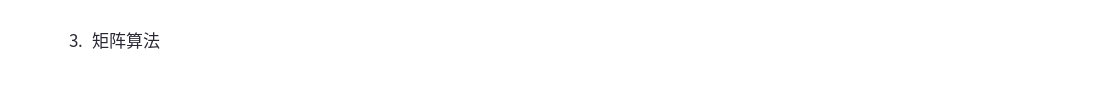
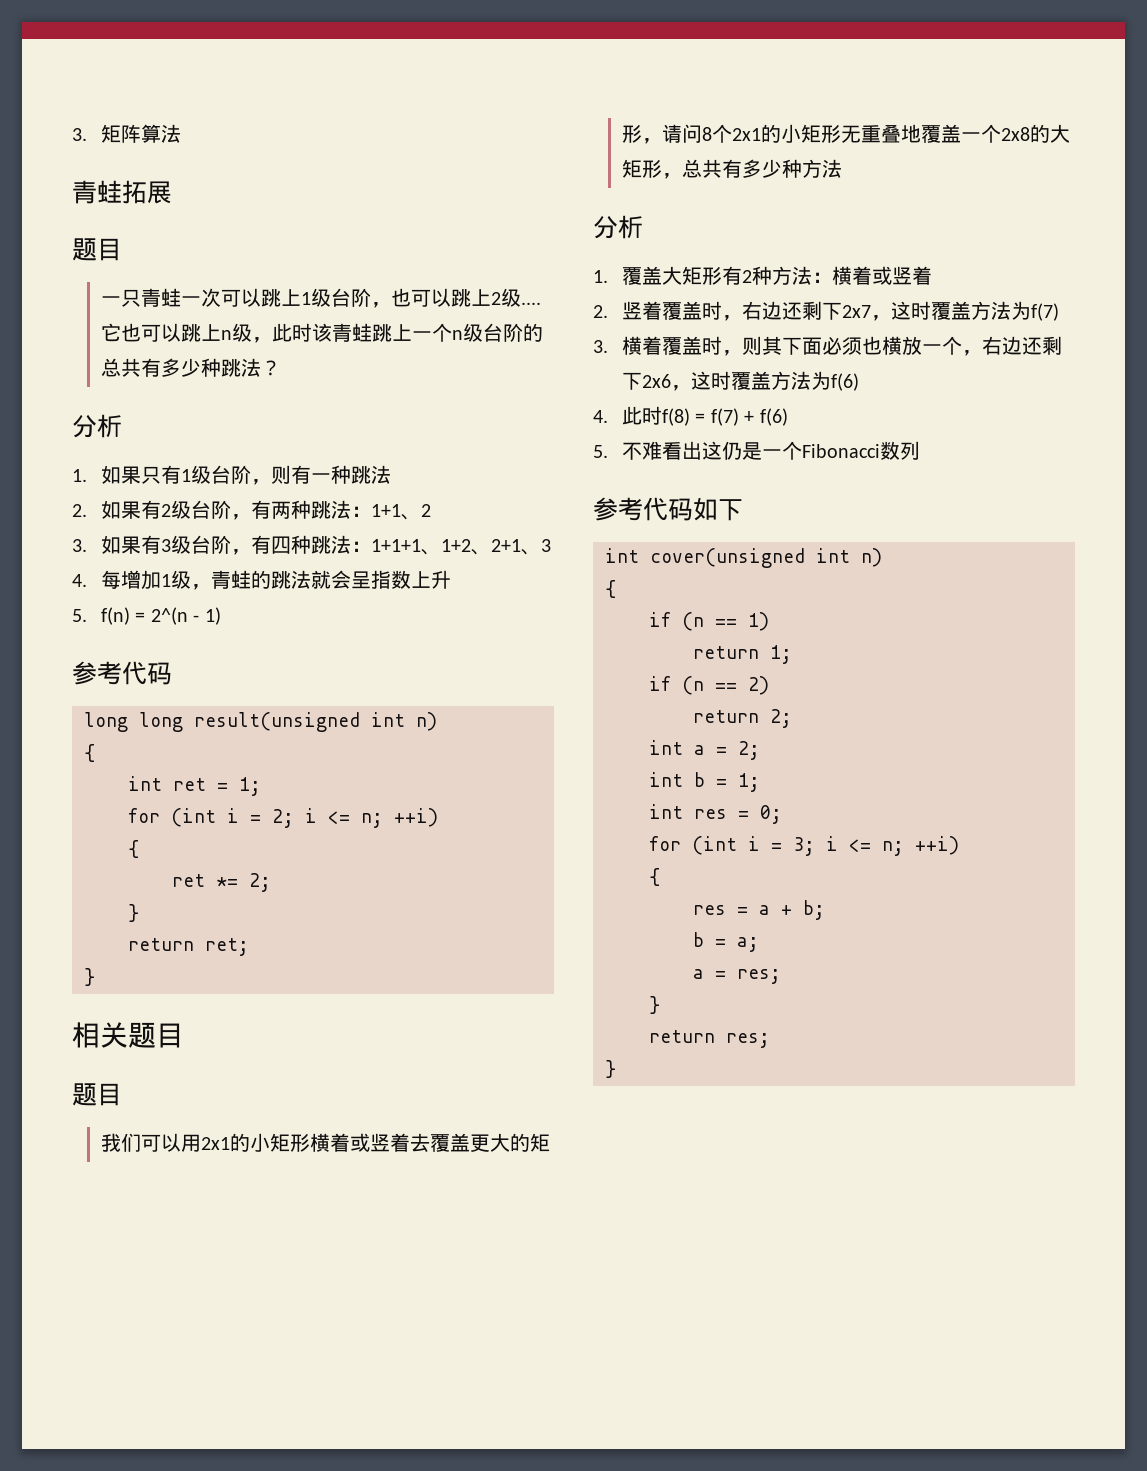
+ 青蛙拓展
+ 题目
+ 一只青蛙一次可以跳上1级台阶，也可以跳上2级....它也可以跳上n级，此时该青蛙跳上一个n级台阶的总共有多少种跳法？
+ 分析
+ 1.如果只有1级台阶，则有一种跳法
+ 2.如果有2级台阶，有两种跳法：1+1、2
+ 3.如果有3级台阶，有四种跳法：1+1+1、1+2、2+1、3
+ 4.每增加1级，青蛙的跳法就会呈指数上升
+ 5. f(n) = 2^(n - 1)
+ 参考代码
+ long long result(unsigned int n)
+ {
+ int ret = 1;
+ for (int i = 2; i <= n; ++i)
+ {
+ ret *= 2;
+ }
+ return ret;
+ }
+ 相关题目
+ 题目
+ 我们可以用2x1的小矩形横着或竖着去覆盖更大的矩形，请问8个2x1的小矩形无重叠地覆盖一个2x8的大矩形，总共有多少种方法
+ 分析
+ 1.覆盖大矩形有2种方法：横着或竖着
+ 2.竖着覆盖时，右边还剩下2x7，这时覆盖方法为f(7)
+ 3.横着覆盖时，则其下面必须也横放一个，右边还剩下2x6，这时覆盖方法为f(6)
+ 4.此时f(8) = f(7) + f(6)
+ 5.不难看出这仍是一个Fibonacci数列
+ 参考代码如下
+ int cover(unsigned int n)
+ {
+ if (n == 1)
+ return 1;
+ if (n == 2)
+ return 2;
+ int a = 2;
+ int b = 1;
+ int res = 0;
+ for (int i = 3; i <= n; ++i)
+ {
+ res = a + b;
+ b = a;
+ a = res;
+ }
+ return res;
+ }

